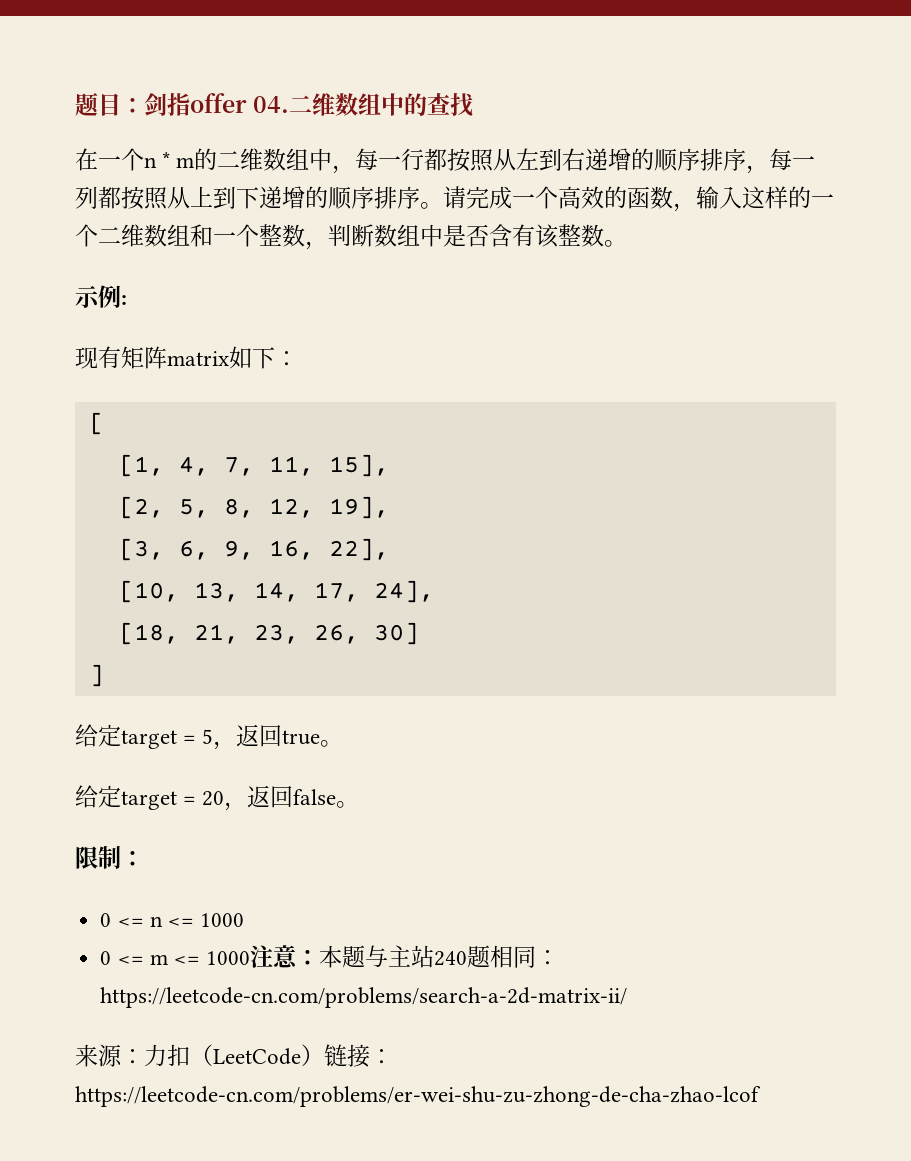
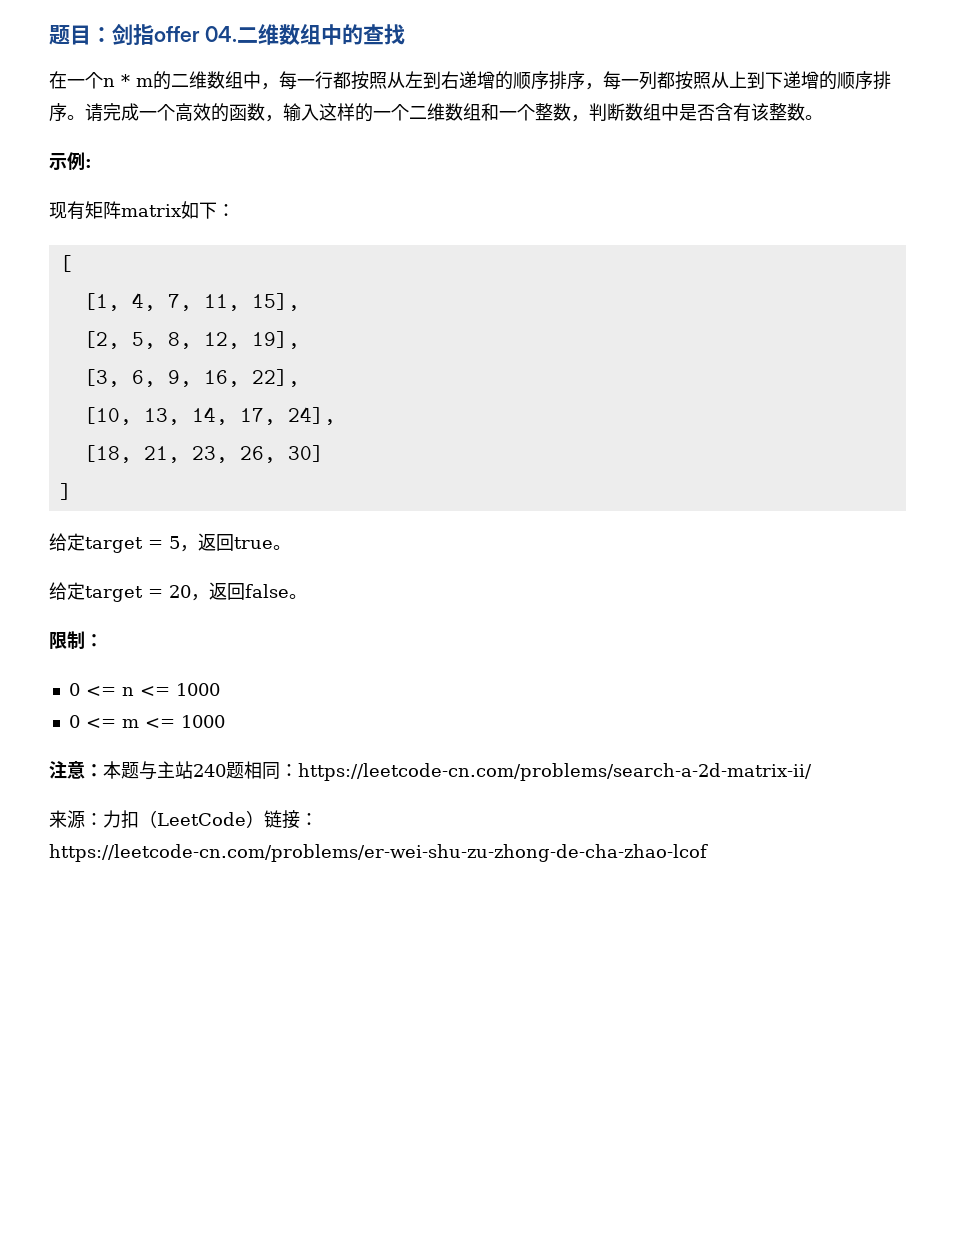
- 0 <= m <= 1000注意：本题与主站240题相同：https://leetcode-cn.com/problems/search-a-2d-matrix-ii/
+ 0 <= m <= 1000
+ 注意：本题与主站240题相同：https://leetcode-cn.com/problems/search-a-2d-matrix-ii/

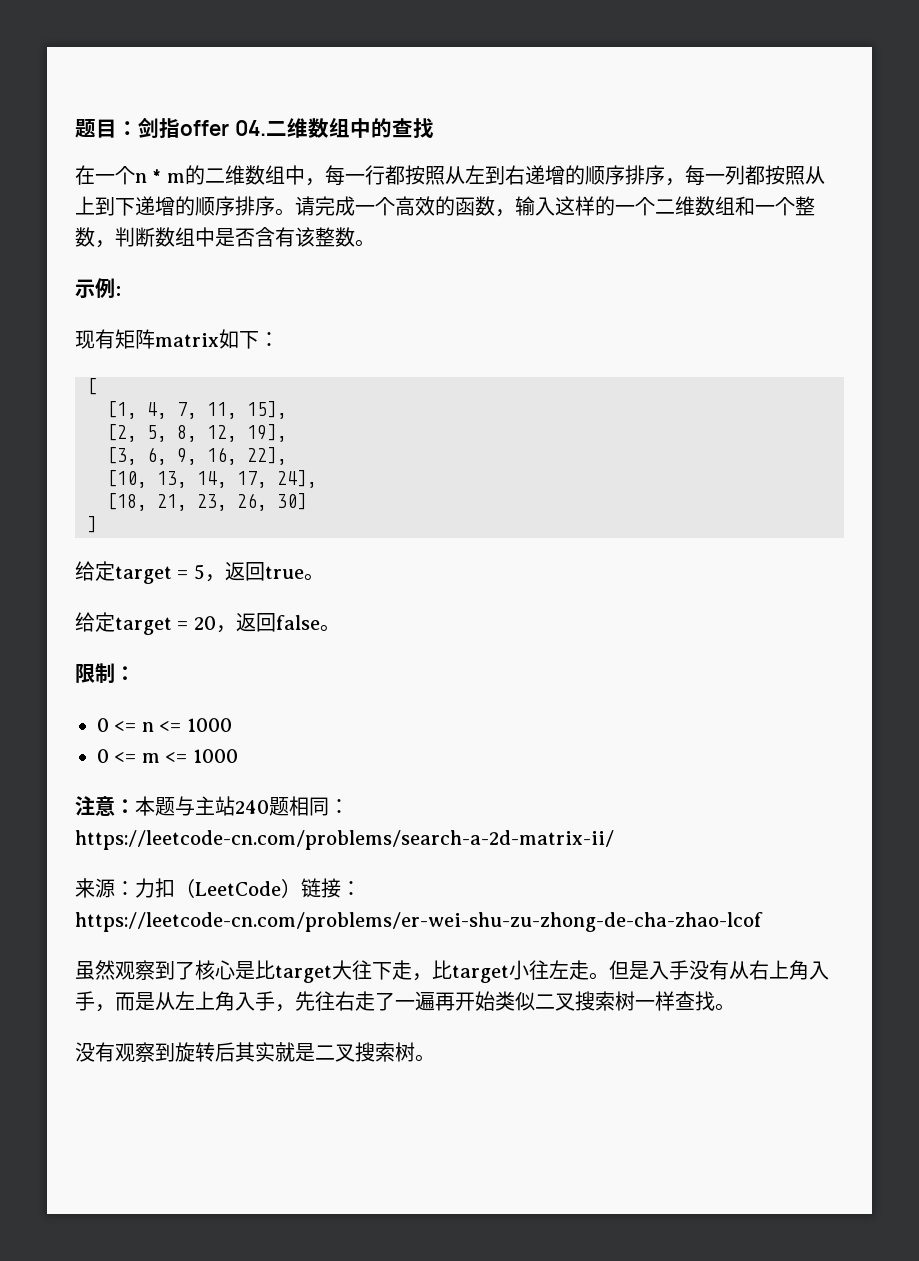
+ 虽然观察到了核心是比target大往下走，比target小往左走。但是入手没有从右上角入手，而是从左上角入手，先往右走了一遍再开始类似二叉搜索树一样查找。
+ 没有观察到旋转后其实就是二叉搜索树。

